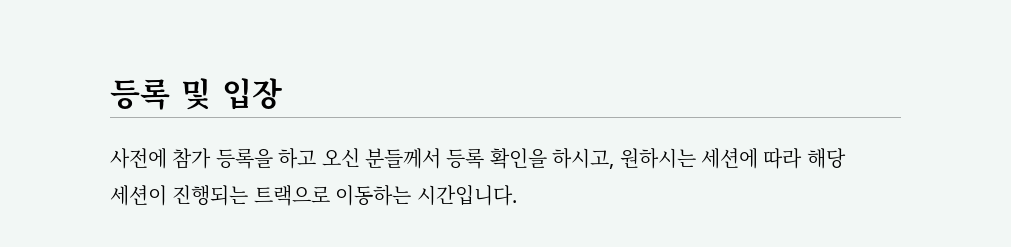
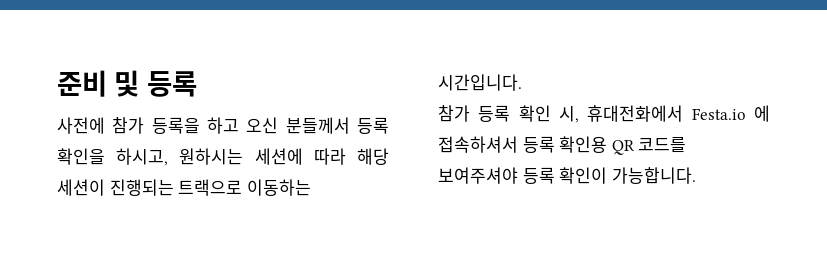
- 등록 및 입장
+ 준비 및 등록
+ 참가 등록 확인 시, 휴대전화에서 Festa.io 에 접속하셔서 등록 확인용 QR 코드를 보여주셔야 등록 확인이 가능합니다.

